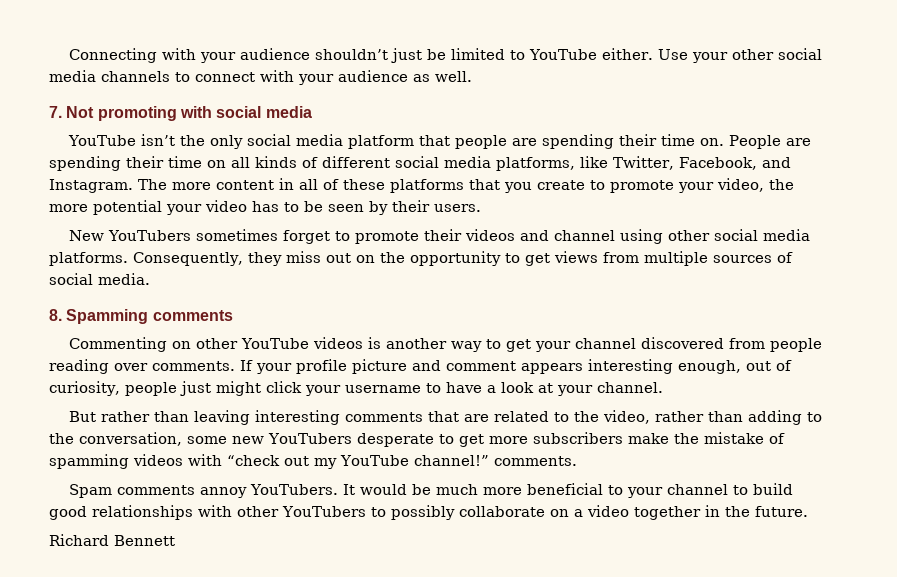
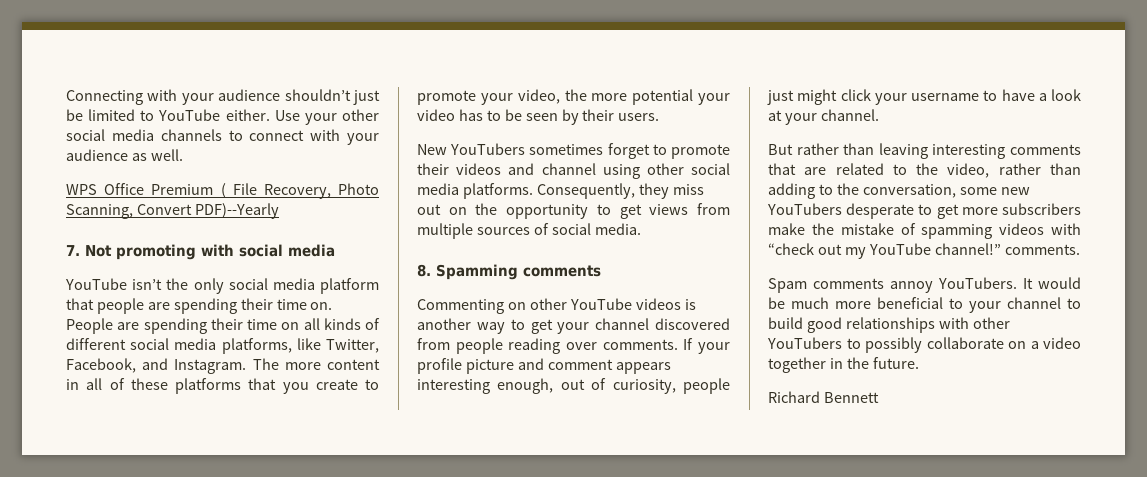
+ WPS Office Premium ( File Recovery, Photo Scanning, Convert PDF)--Yearly

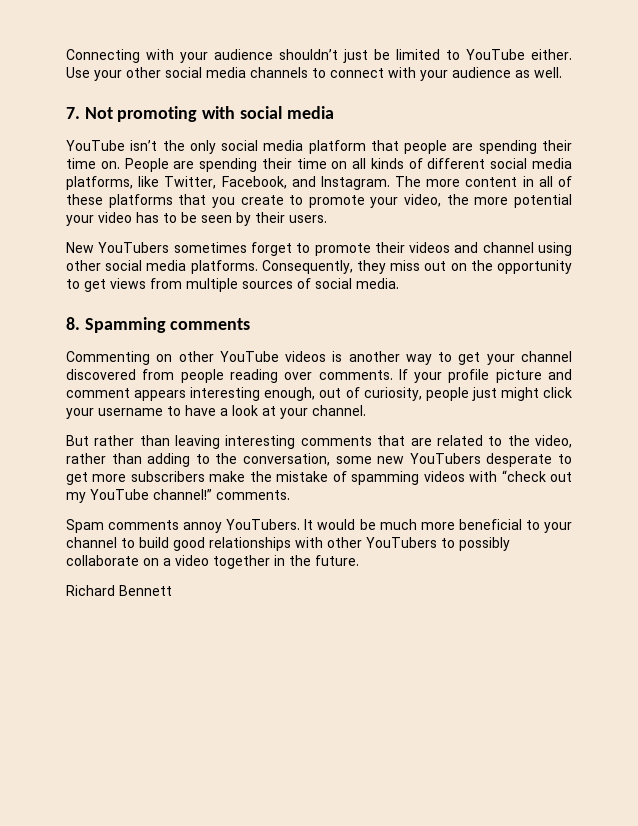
- WPS Office Premium ( File Recovery, Photo Scanning, Convert PDF)--Yearly

